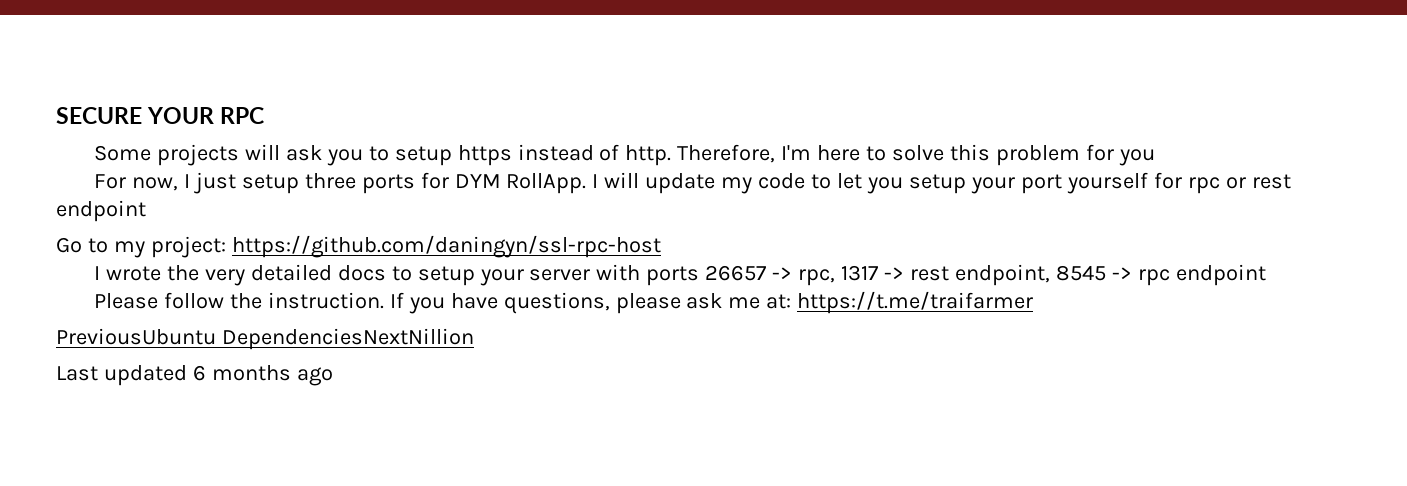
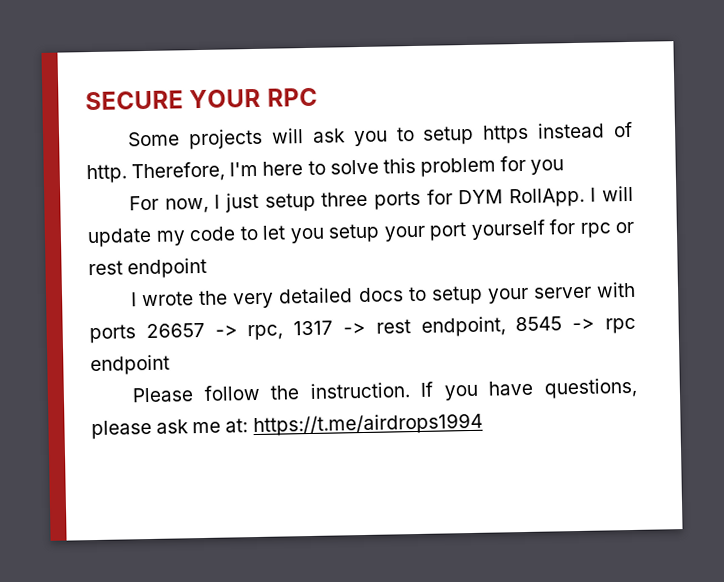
- Go to my project: https://github.com/daningyn/ssl-rpc-host
- If you have questions, please ask me at: https://t.me/traifarmer
- PreviousUbuntu DependenciesNextNillion
- Last updated 6 months ago
+ If you have questions, please ask me at: https://t.me/airdrops1994

